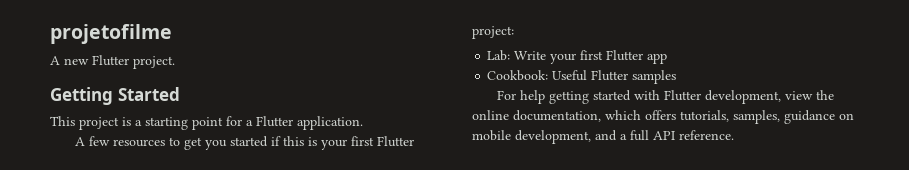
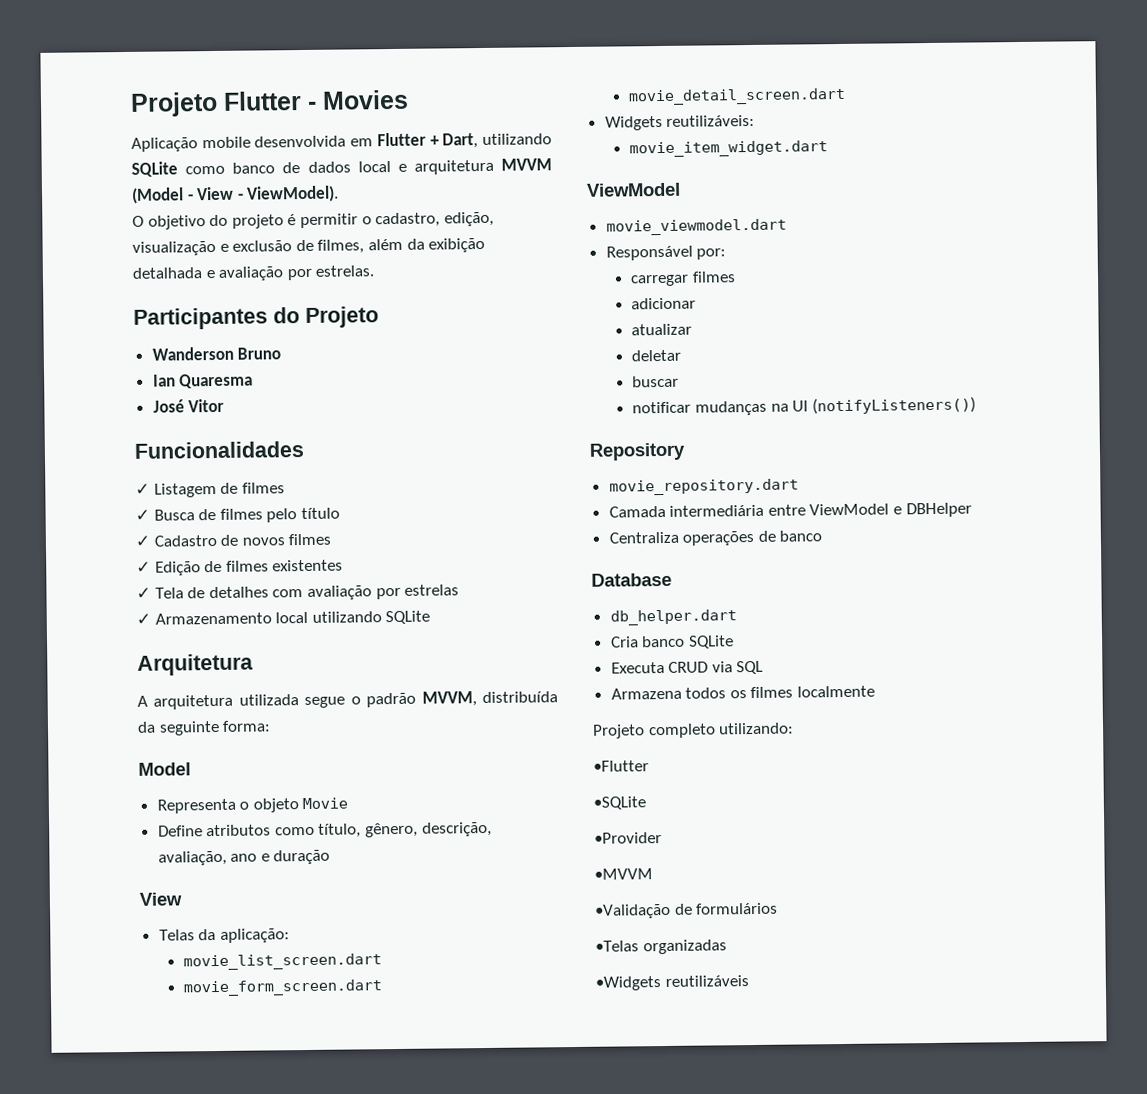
- projetofilme
- A new Flutter project.
- Getting Started
- This project is a starting point for a Flutter application.
- A few resources to get you started if this is your first Flutter project:
- Lab: Write your first Flutter app
- Cookbook: Useful Flutter samples
- For help getting started with Flutter development, view the online documentation, which offers tutorials, samples, guidance on mobile development, and a full API reference.
+ Projeto Flutter - Movies
+ Aplicação mobile desenvolvida em Flutter + Dart, utilizando SQLite como banco de dados local e arquitetura MVVM (Model - View - ViewModel).
+ O objetivo do projeto é permitir o cadastro, edição, visualização e exclusão de filmes, além da exibição detalhada e avaliação por estrelas.
+ Participantes do Projeto
+ Wanderson Bruno
+ Ian Quaresma
+ José Vitor
+ Funcionalidades
+ ✓ Listagem de filmes
+ ✓ Busca de filmes pelo título
+ ✓ Cadastro de novos filmes
+ ✓ Edição de filmes existentes
+ ✓ Tela de detalhes com avaliação por estrelas
+ ✓ Armazenamento local utilizando SQLite
+ Arquitetura
+ A arquitetura utilizada segue o padrão MVVM, distribuída da seguinte forma:
+ Model
+ Representa o objeto Movie
+ Define atributos como título, gênero, descrição, avaliação, ano e duração
+ View
+ Telas da aplicação:
+ movie_list_screen.dart
+ movie_form_screen.dart
+ movie_detail_screen.dart
+ Widgets reutilizáveis:
+ movie_item_widget.dart
+ ViewModel
+ movie_viewmodel.dart
+ Responsável por:
+ carregar filmes
+ adicionar
+ atualizar
+ deletar
+ buscar
+ notificar mudanças na UI (notifyListeners())
+ Repository
+ movie_repository.dart
+ Camada intermediária entre ViewModel e DBHelper
+ Centraliza operações de banco
+ Database
+ db_helper.dart
+ Cria banco SQLite
+ Executa CRUD via SQL
+ Armazena todos os filmes localmente
+ Projeto completo utilizando:
+ •Flutter
+ •SQLite
+ •Provider
+ •MVVM
+ •Validação de formulários
+ •Telas organizadas
+ •Widgets reutilizáveis

